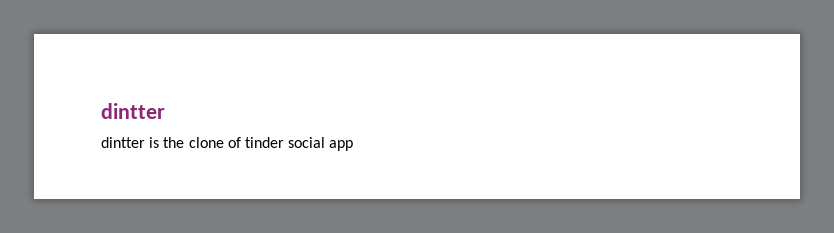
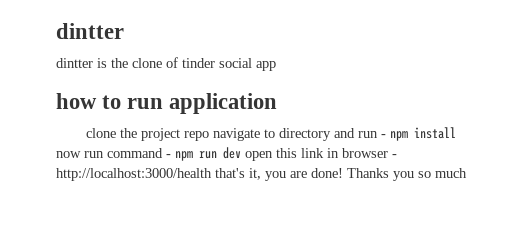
+ how to run application
+ clone the project repo navigate to directory and run - npm install now run command - npm run dev open this link in browser - http://localhost:3000/health that's it, you are done! Thanks you so much

